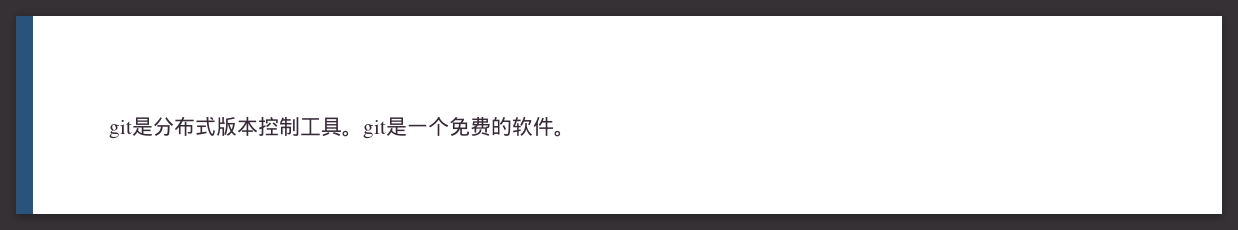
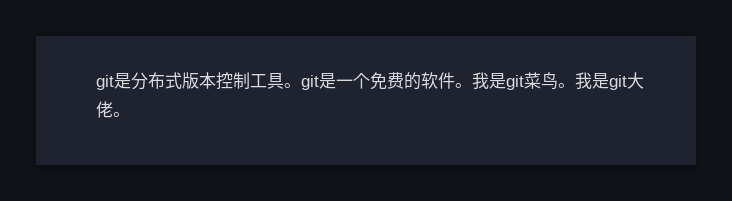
+ 我是git菜鸟。我是git大佬。

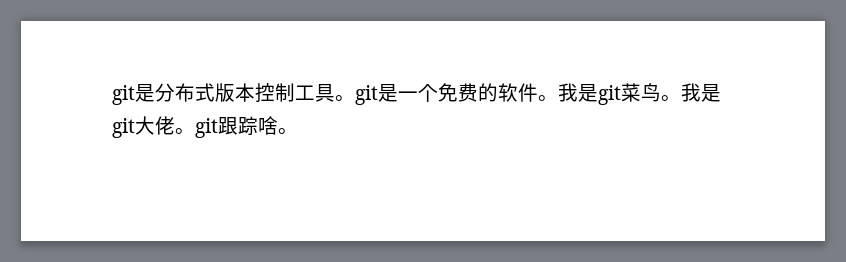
- 我是git大佬。
+ 我是git大佬。git跟踪啥。

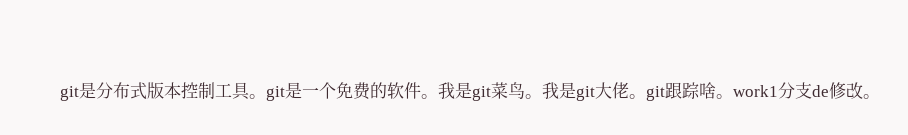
- 我是git大佬。git跟踪啥。
+ 我是git大佬。git跟踪啥。work1分支de修改。

